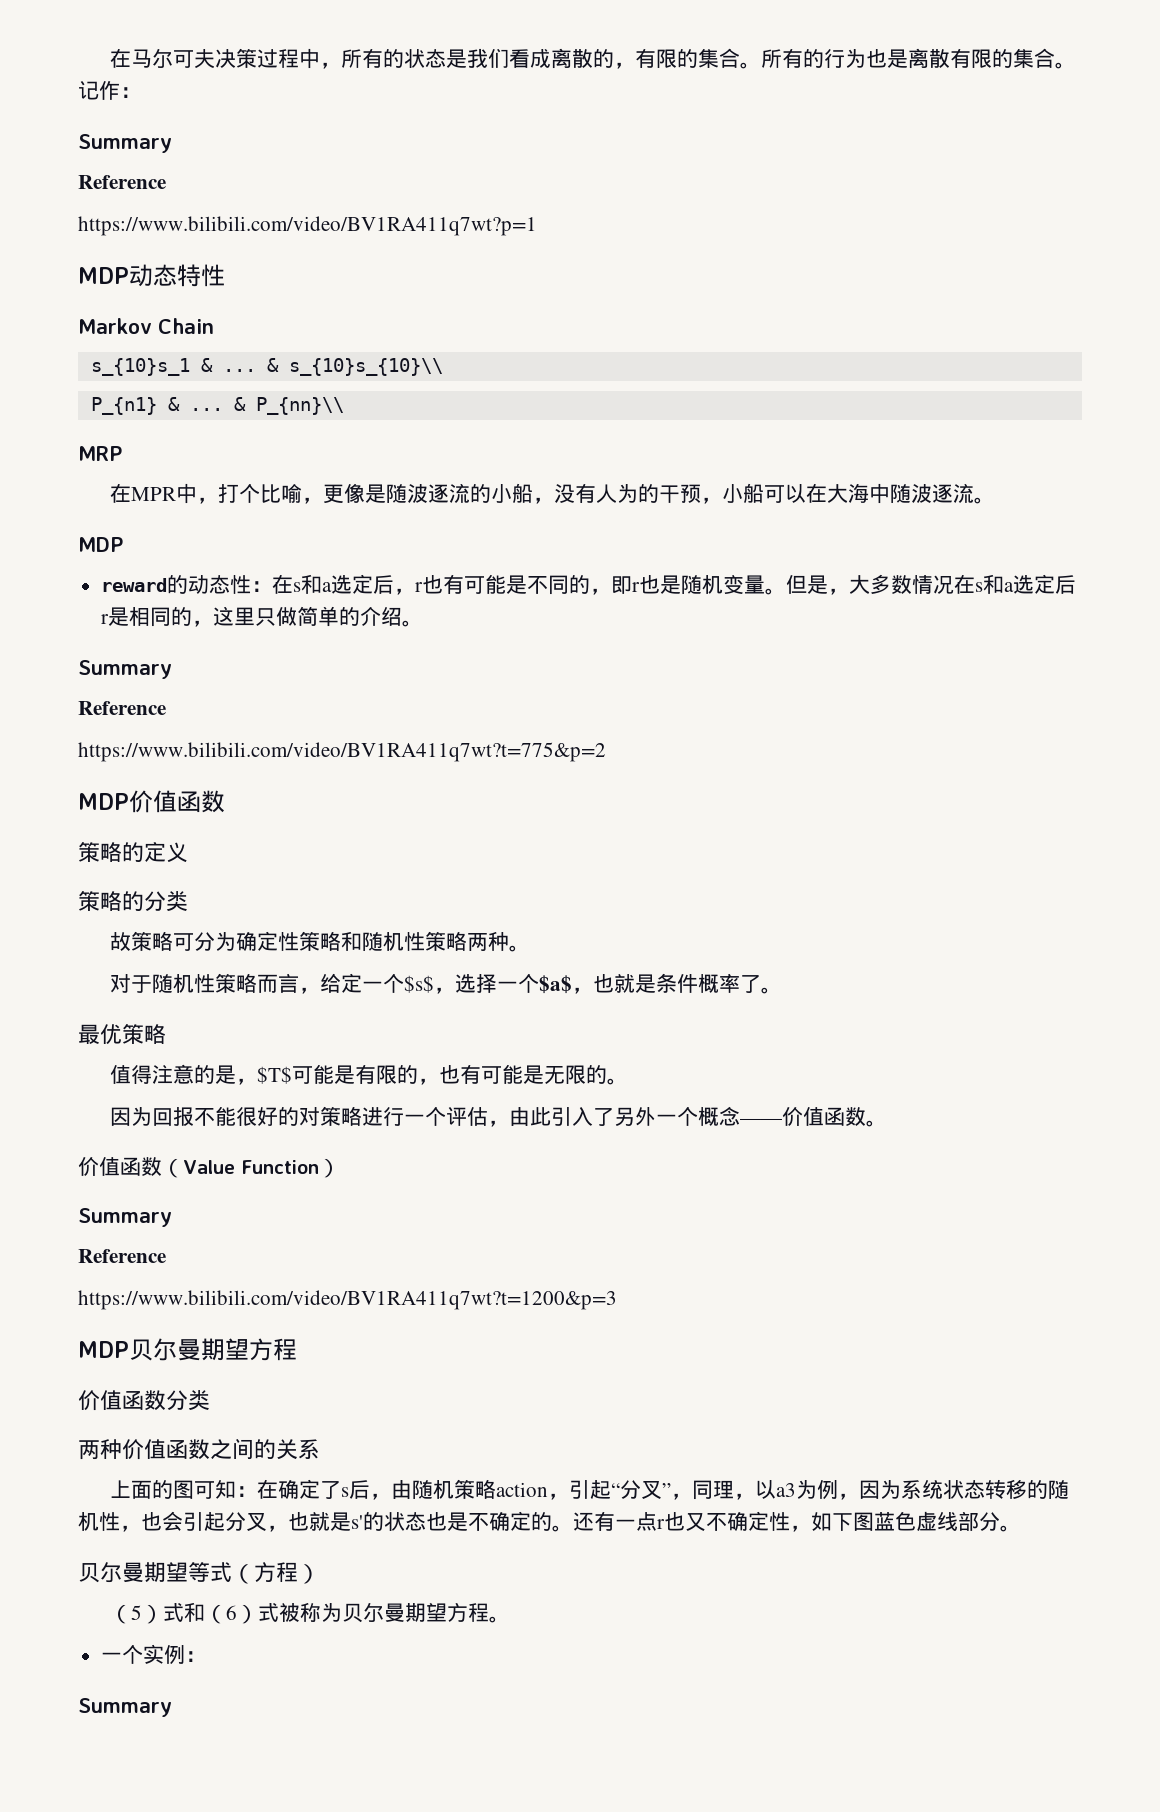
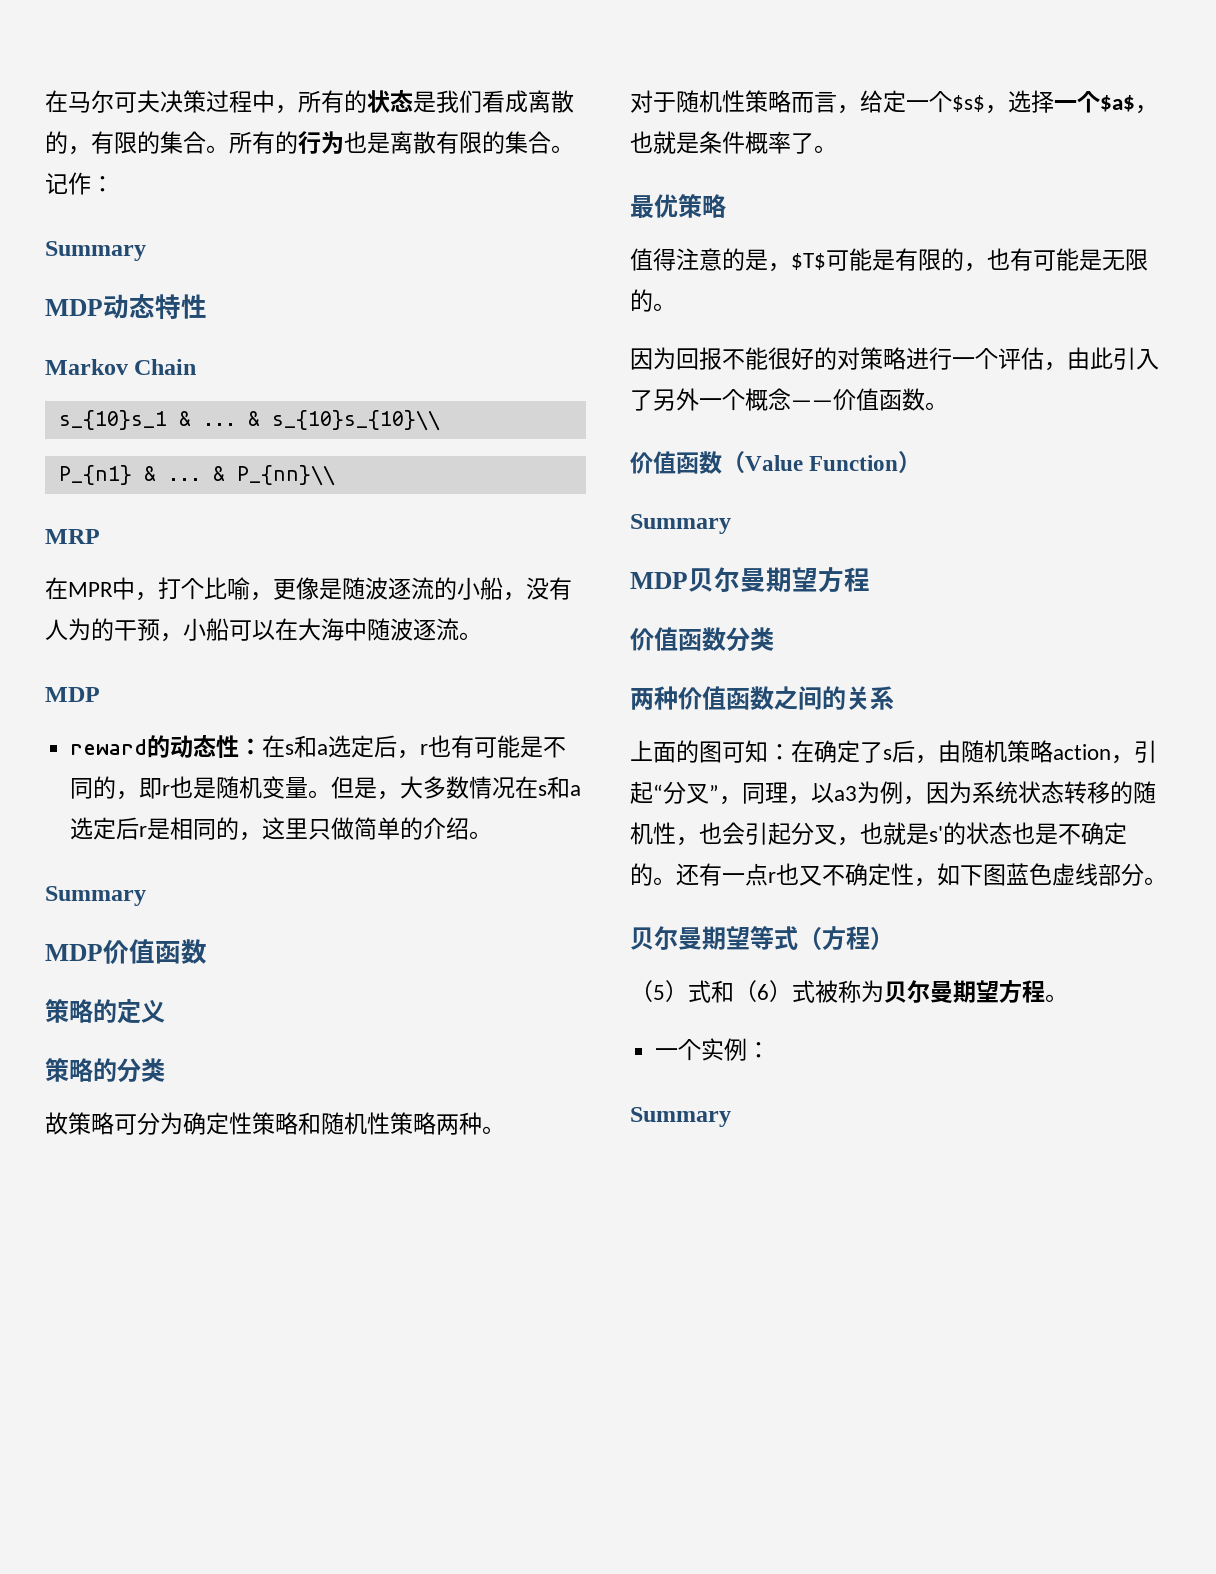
  记作：
  Summary
- Reference
- https://www.bilibili.com/video/BV1RA411q7wt?p=1
  但是，大多数情况在s和a选定后r是相同的，这里只做简单的介绍。
  Summary
- Reference
- https://www.bilibili.com/video/BV1RA411q7wt?t=775&p=2
  价值函数（Value Function）
  Summary
- Reference
- https://www.bilibili.com/video/BV1RA411q7wt?t=1200&p=3

